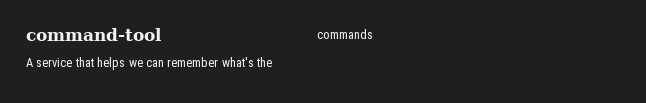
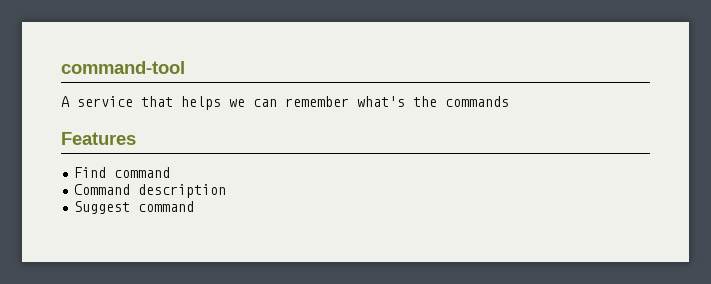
+ Features
+ Find command
+ Command description
+ Suggest command

